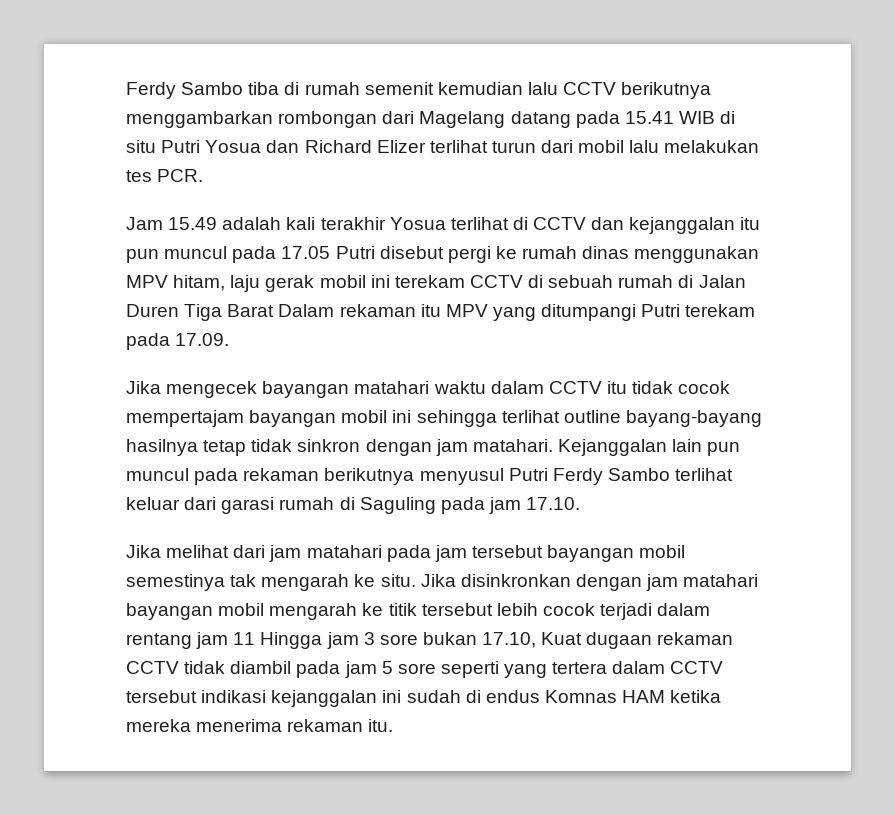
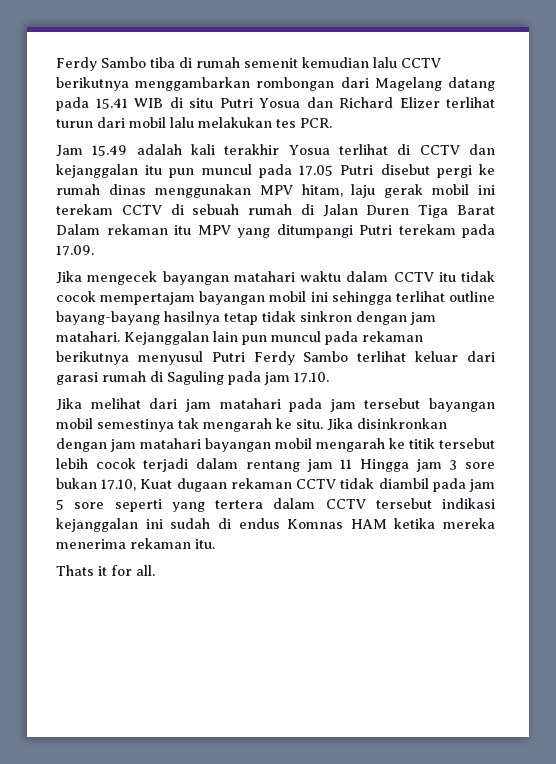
+ Thats it for all.

